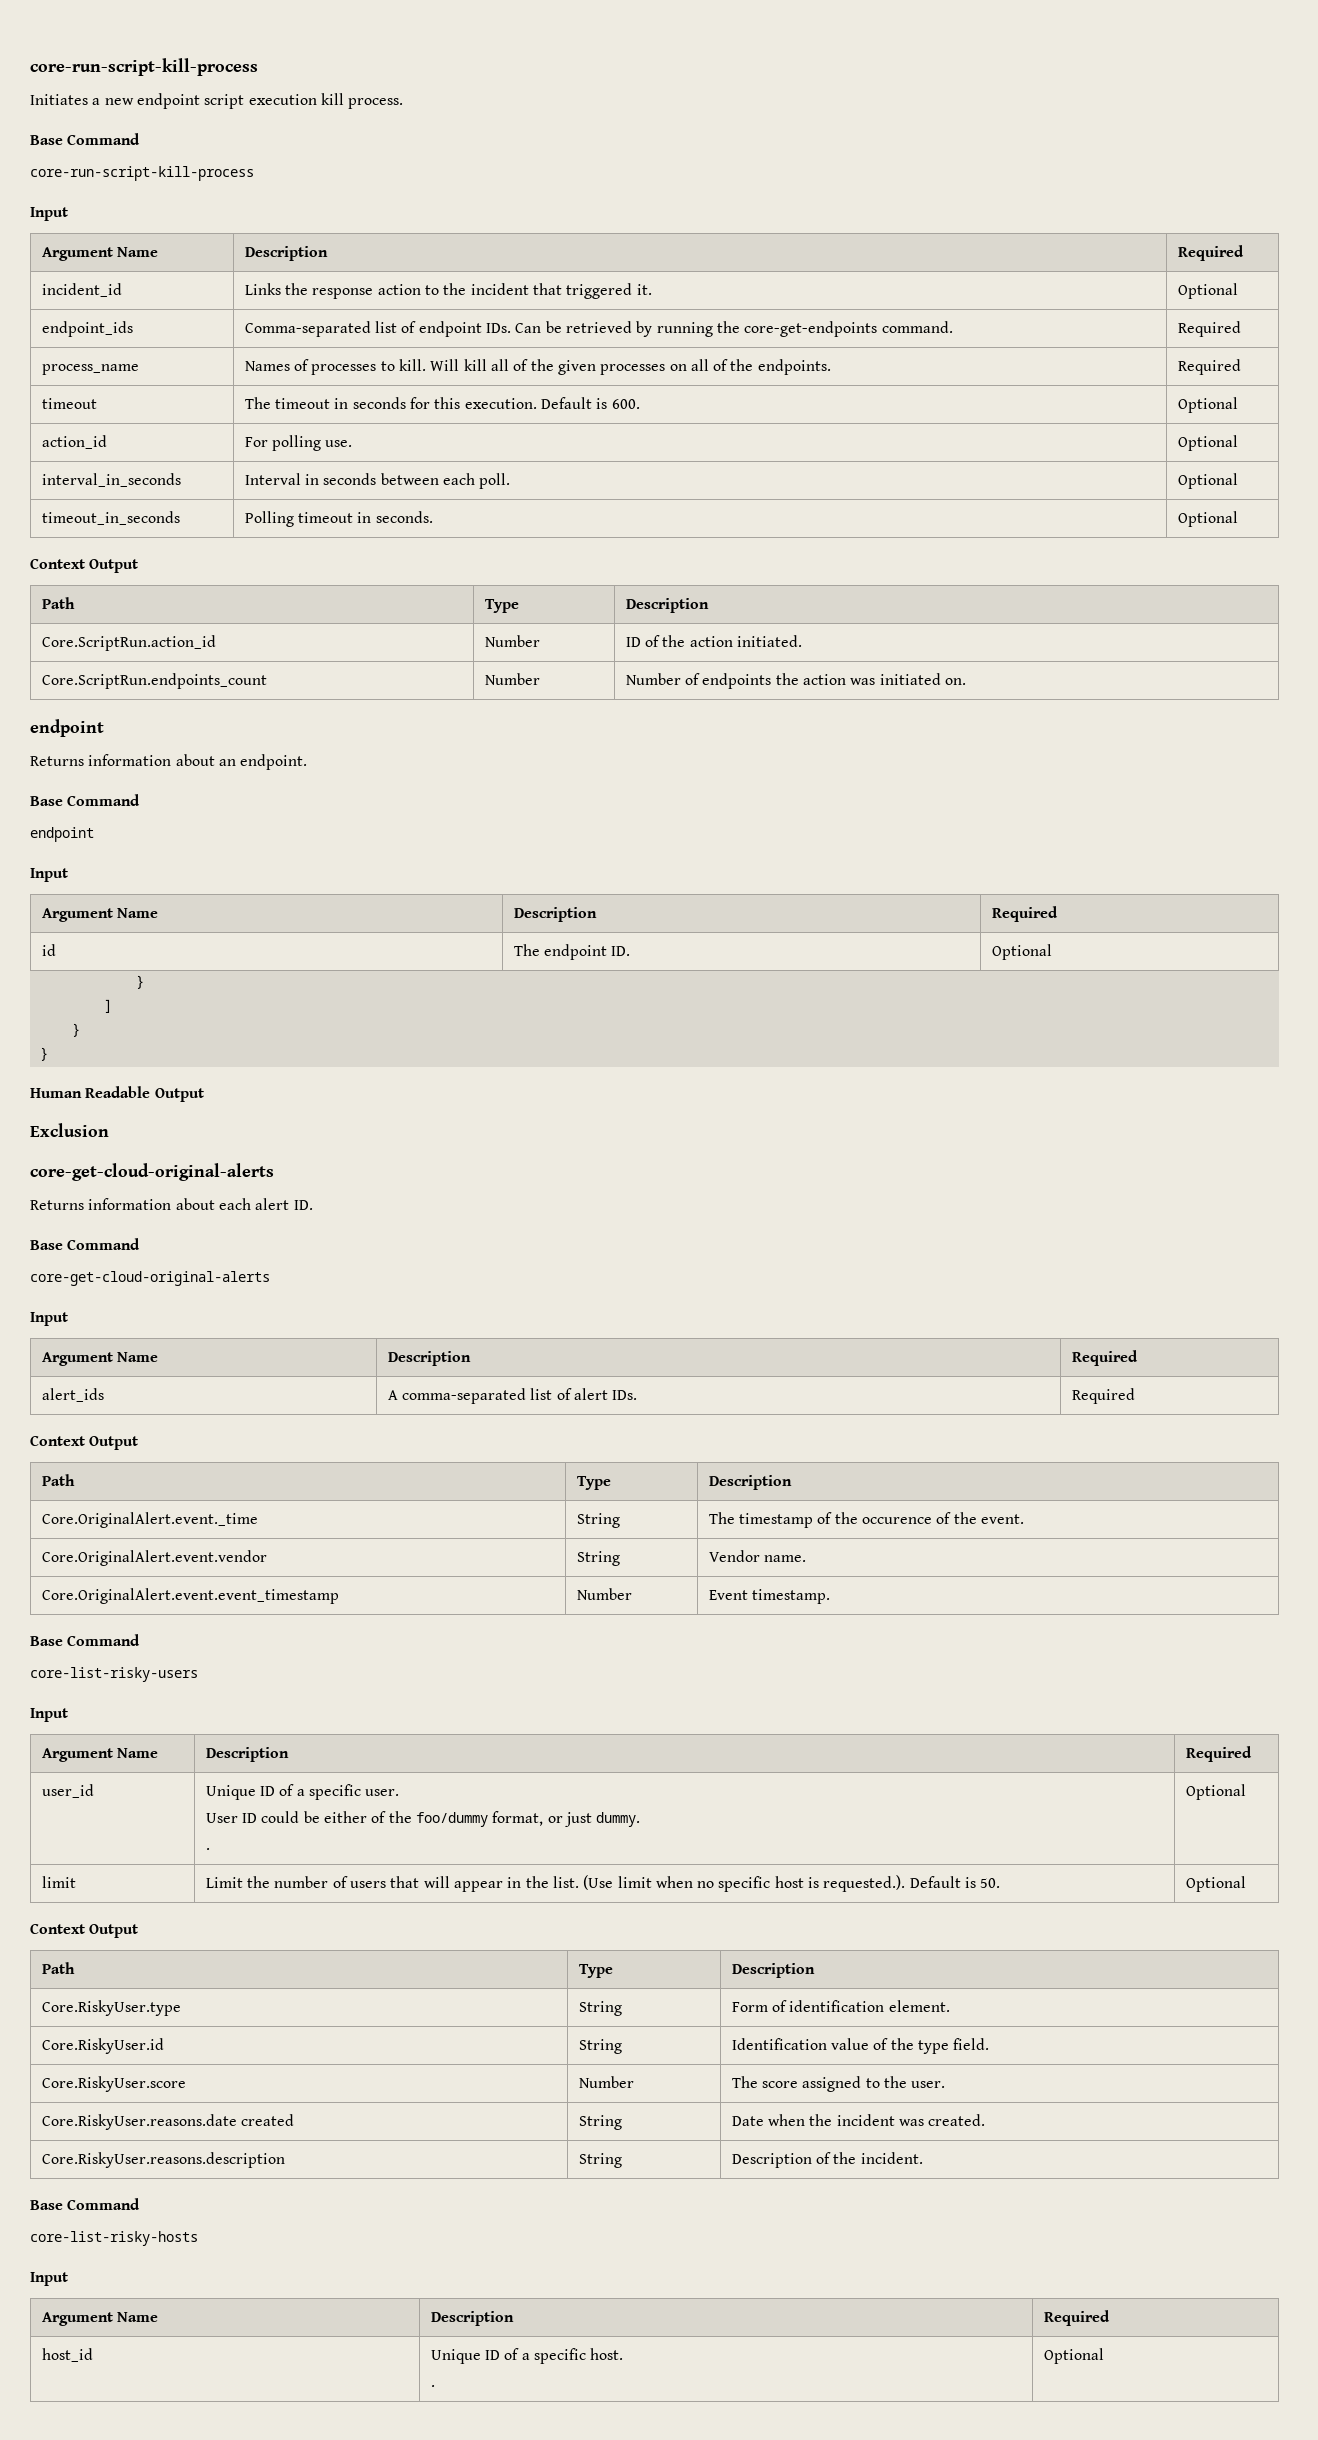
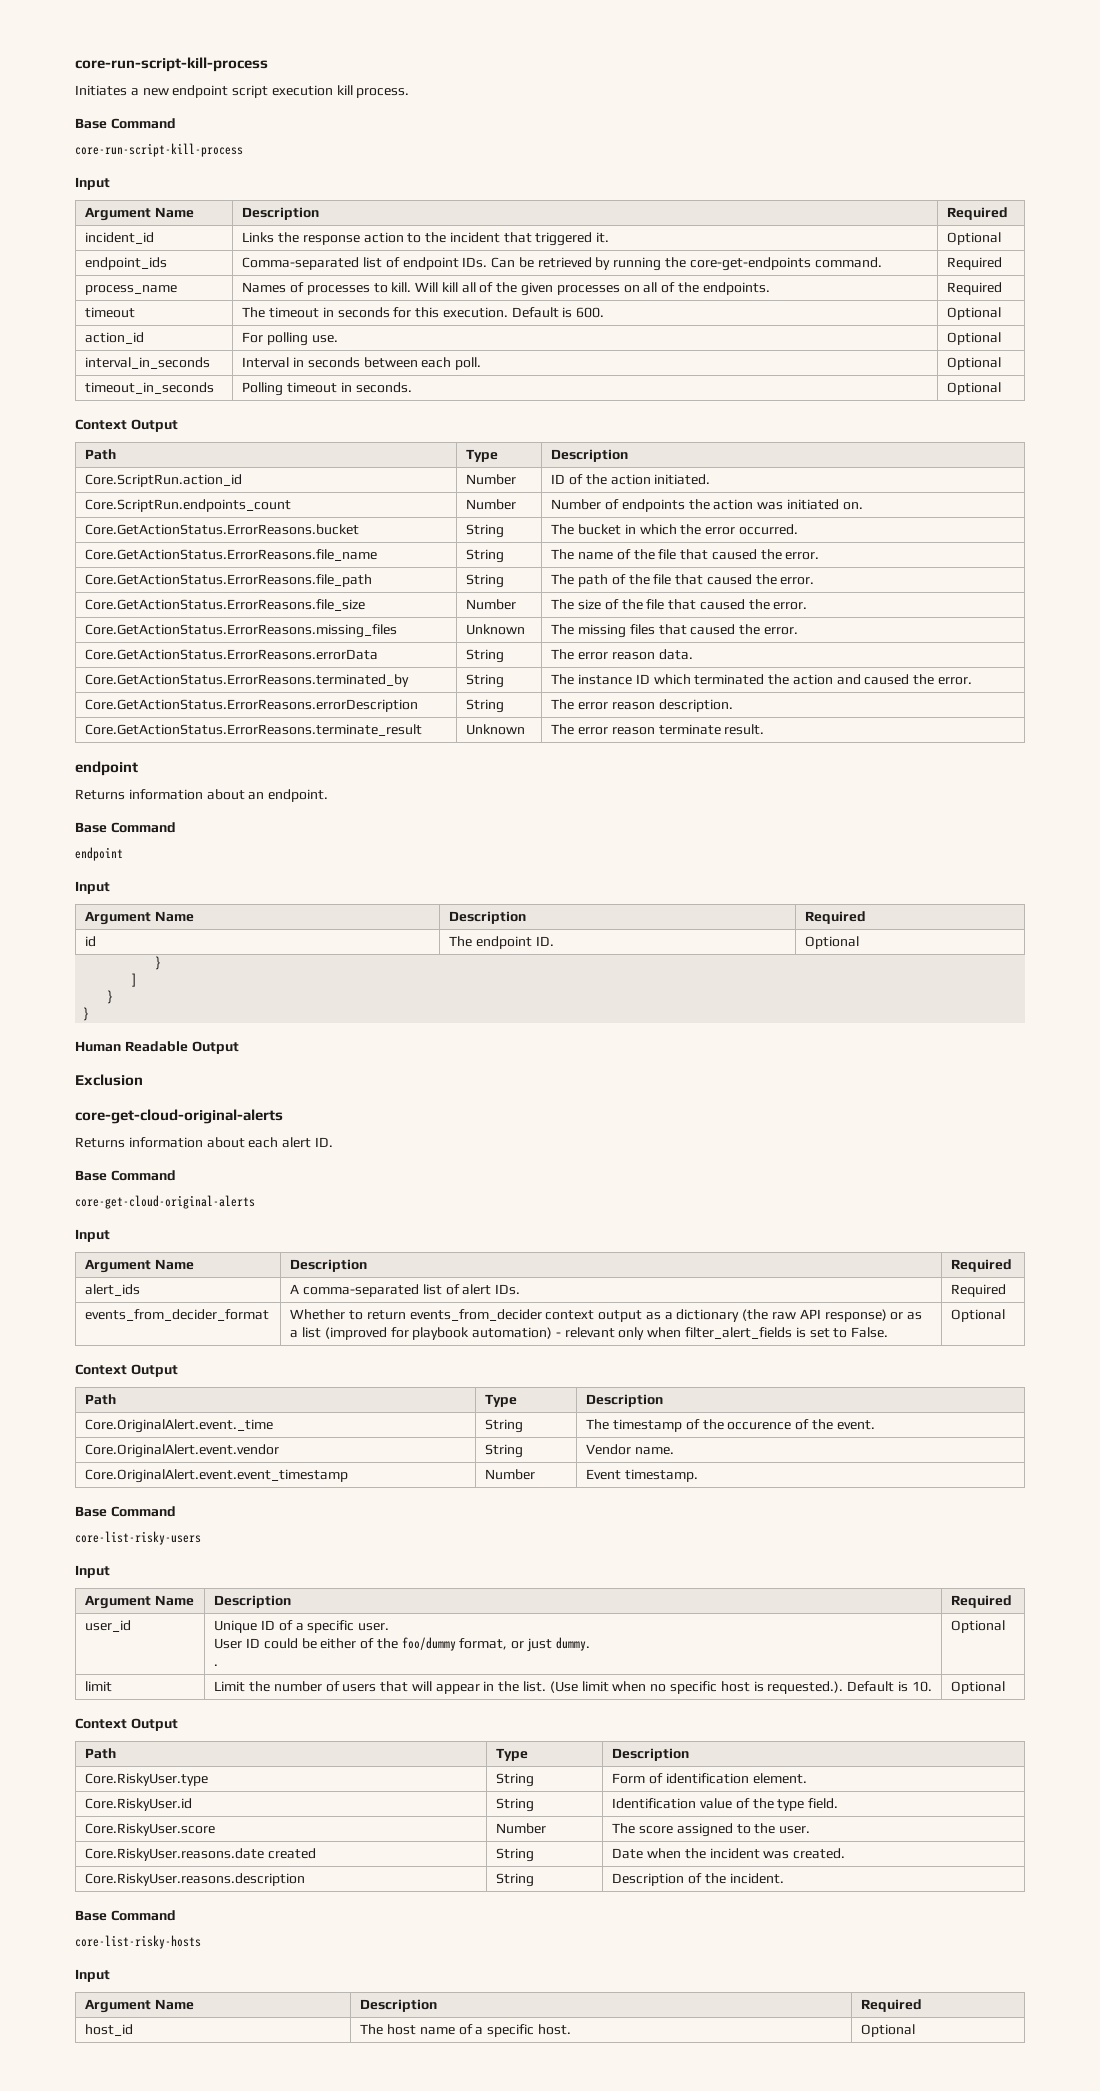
+ Core.GetActionStatus.ErrorReasons.bucket | String | The bucket in which the error occurred.
+ Core.GetActionStatus.ErrorReasons.file_name | String | The name of the file that caused the error.
+ Core.GetActionStatus.ErrorReasons.file_path | String | The path of the file that caused the error.
+ Core.GetActionStatus.ErrorReasons.file_size | Number | The size of the file that caused the error.
+ Core.GetActionStatus.ErrorReasons.missing_files | Unknown | The missing files that caused the error.
+ Core.GetActionStatus.ErrorReasons.errorData | String | The error reason data.
+ Core.GetActionStatus.ErrorReasons.terminated_by | String | The instance ID which terminated the action and caused the error.
+ Core.GetActionStatus.ErrorReasons.errorDescription | String | The error reason description.
+ Core.GetActionStatus.ErrorReasons.terminate_result | Unknown | The error reason terminate result.
+ events_from_decider_format | Whether to return events_from_decider context output as a dictionary (the raw API response) or as a list (improved for playbook automation) - relevant only when filter_alert_fields is set to False. | Optional
- limit | Limit the number of users that will appear in the list. (Use limit when no specific host is requested.). Default is 50. | Optional
+ limit | Limit the number of users that will appear in the list. (Use limit when no specific host is requested.). Default is 10. | Optional
- host_id | Unique ID of a specific host.
- . | Optional
+ host_id | The host name of a specific host. | Optional

